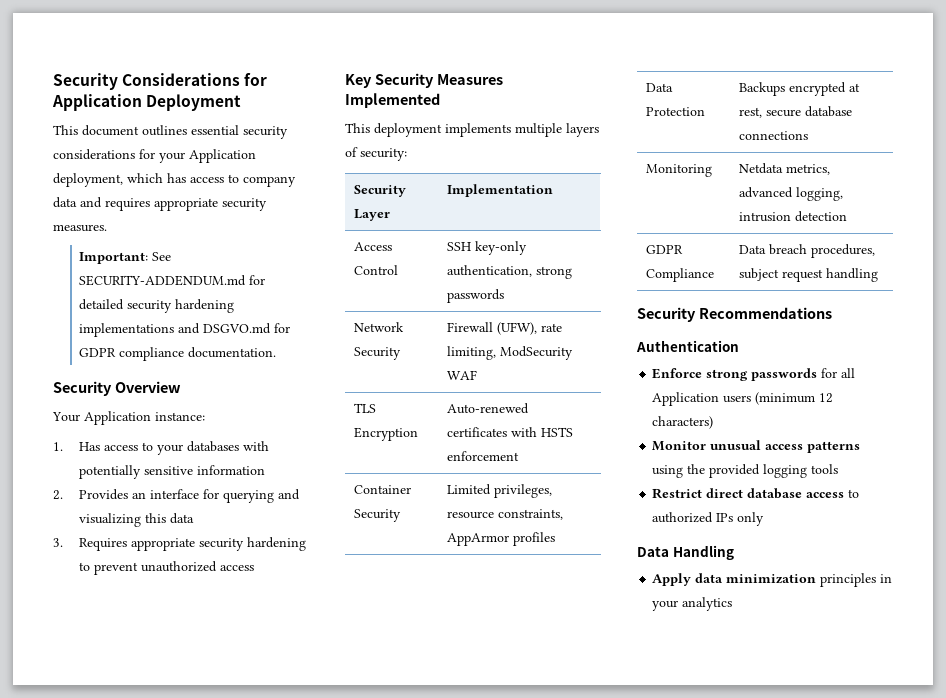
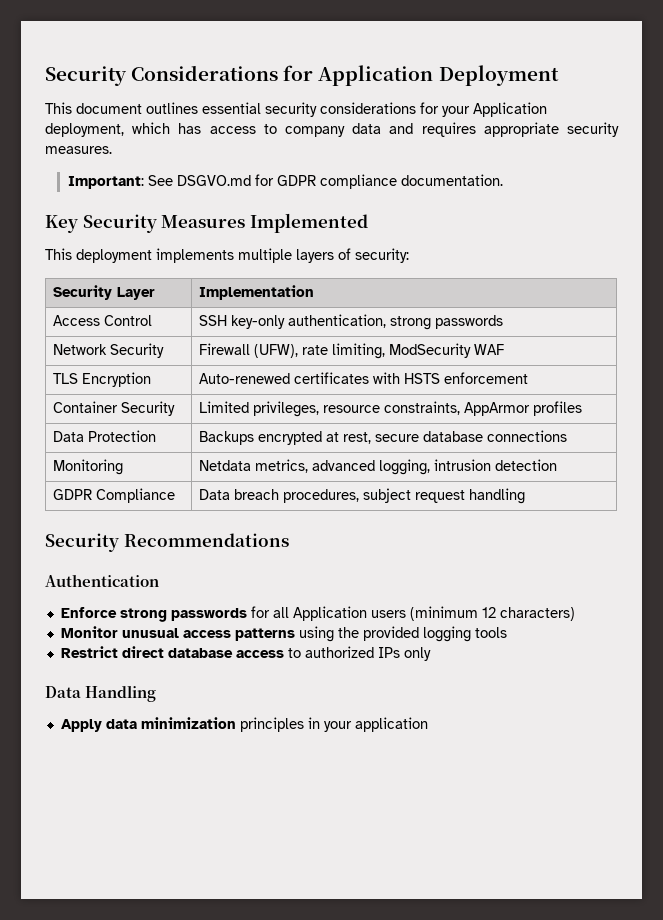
- Important: See SECURITY-ADDENDUM.md for detailed security hardening implementations and DSGVO.md for GDPR compliance documentation.
+ Important: See DSGVO.md for GDPR compliance documentation.
- Security Overview
- Your Application instance:
- 1. Has access to your databases with potentially sensitive information
- 2. Provides an interface for querying and visualizing this data
- 3. Requires appropriate security hardening to prevent unauthorized access
- Apply data minimization principles in your analytics
+ Apply data minimization principles in your application

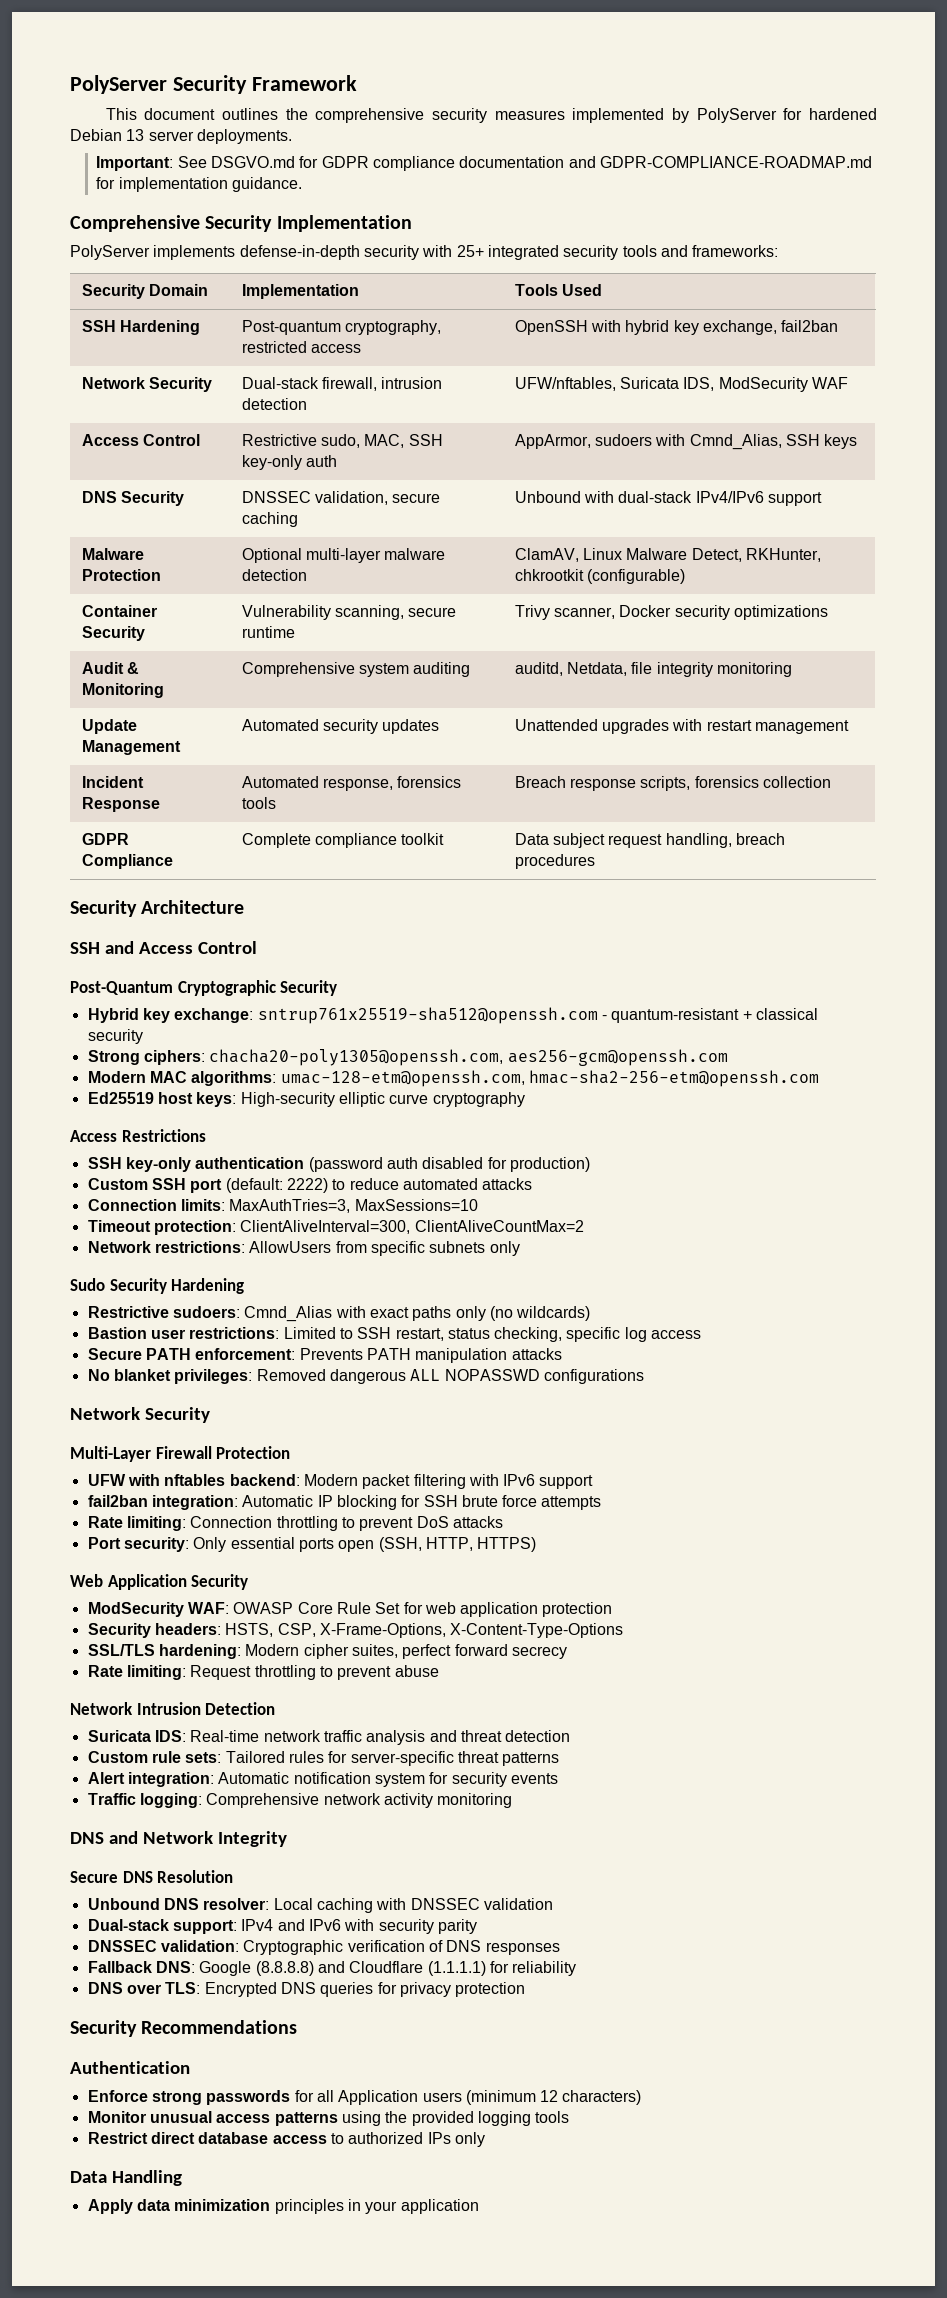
- Security Considerations for Application Deployment
- This document outlines essential security considerations for your Application deployment, which has access to company data and requires appropriate security measures.
+ PolyServer Security Framework
+ This document outlines the comprehensive security measures implemented by PolyServer for hardened Debian 13 server deployments.
- Important: See DSGVO.md for GDPR compliance documentation.
- Key Security Measures Implemented
- This deployment implements multiple layers of security:
- Security Layer | Implementation
- Access Control | SSH key-only authentication, strong passwords
- Network Security | Firewall (UFW), rate limiting, ModSecurity WAF
- TLS Encryption | Auto-renewed certificates with HSTS enforcement
- Container Security | Limited privileges, resource constraints, AppArmor profiles
- Data Protection | Backups encrypted at rest, secure database connections
- Monitoring | Netdata metrics, advanced logging, intrusion detection
- GDPR Compliance | Data breach procedures, subject request handling
+ Important: See DSGVO.md for GDPR compliance documentation and GDPR-COMPLIANCE-ROADMAP.md for implementation guidance.
+ Comprehensive Security Implementation
+ PolyServer implements defense-in-depth security with 25+ integrated security tools and frameworks:
+ Security Domain | Implementation | Tools Used
+ SSH Hardening | Post-quantum cryptography, restricted access | OpenSSH with hybrid key exchange, fail2ban
+ Network Security | Dual-stack firewall, intrusion detection | UFW/nftables, Suricata IDS, ModSecurity WAF
+ Access Control | Restrictive sudo, MAC, SSH key-only auth | AppArmor, sudoers with Cmnd_Alias, SSH keys
+ DNS Security | DNSSEC validation, secure caching | Unbound with dual-stack IPv4/IPv6 support
+ Malware Protection | Optional multi-layer malware detection | ClamAV, Linux Malware Detect, RKHunter, chkrootkit (configurable)
+ Container Security | Vulnerability scanning, secure runtime | Trivy scanner, Docker security optimizations
+ Audit & Monitoring | Comprehensive system auditing | auditd, Netdata, file integrity monitoring
+ Update Management | Automated security updates | Unattended upgrades with restart management
+ Incident Response | Automated response, forensics tools | Breach response scripts, forensics collection
+ GDPR Compliance | Complete compliance toolkit | Data subject request handling, breach procedures
+ Security Architecture
+ SSH and Access Control
+ Post-Quantum Cryptographic Security
+ Hybrid key exchange: sntrup761x25519-sha512@openssh.com - quantum-resistant + classical security
+ Strong ciphers: chacha20-poly1305@openssh.com, aes256-gcm@openssh.com
+ Modern MAC algorithms: umac-128-etm@openssh.com, hmac-sha2-256-etm@openssh.com
+ Ed25519 host keys: High-security elliptic curve cryptography
+ Access Restrictions
+ SSH key-only authentication (password auth disabled for production)
+ Custom SSH port (default: 2222) to reduce automated attacks
+ Connection limits: MaxAuthTries=3, MaxSessions=10
+ Timeout protection: ClientAliveInterval=300, ClientAliveCountMax=2
+ Network restrictions: AllowUsers from specific subnets only
+ Sudo Security Hardening
+ Restrictive sudoers: Cmnd_Alias with exact paths only (no wildcards)
+ Bastion user restrictions: Limited to SSH restart, status checking, specific log access
+ Secure PATH enforcement: Prevents PATH manipulation attacks
+ No blanket privileges: Removed dangerous ALL NOPASSWD configurations
+ Network Security
+ Multi-Layer Firewall Protection
+ UFW with nftables backend: Modern packet filtering with IPv6 support
+ fail2ban integration: Automatic IP blocking for SSH brute force attempts
+ Rate limiting: Connection throttling to prevent DoS attacks
+ Port security: Only essential ports open (SSH, HTTP, HTTPS)
+ Web Application Security
+ ModSecurity WAF: OWASP Core Rule Set for web application protection
+ Security headers: HSTS, CSP, X-Frame-Options, X-Content-Type-Options
+ SSL/TLS hardening: Modern cipher suites, perfect forward secrecy
+ Rate limiting: Request throttling to prevent abuse
+ Network Intrusion Detection
+ Suricata IDS: Real-time network traffic analysis and threat detection
+ Custom rule sets: Tailored rules for server-specific threat patterns
+ Alert integration: Automatic notification system for security events
+ Traffic logging: Comprehensive network activity monitoring
+ DNS and Network Integrity
+ Secure DNS Resolution
+ Unbound DNS resolver: Local caching with DNSSEC validation
+ Dual-stack support: IPv4 and IPv6 with security parity
+ DNSSEC validation: Cryptographic verification of DNS responses
+ Fallback DNS: Google (8.8.8.8) and Cloudflare (1.1.1.1) for reliability
+ DNS over TLS: Encrypted DNS queries for privacy protection

